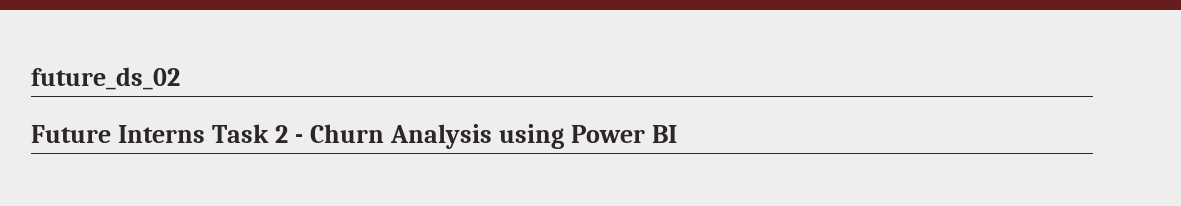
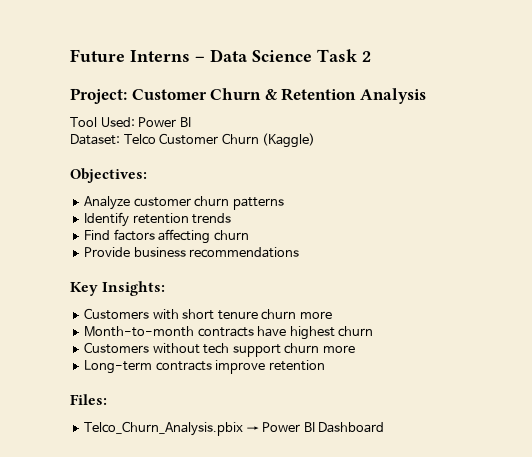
- future_ds_02
- Future Interns Task 2 - Churn Analysis using Power BI
+ Future Interns – Data Science Task 2
+ Project: Customer Churn & Retention Analysis
+ Tool Used: Power BI
+ Dataset: Telco Customer Churn (Kaggle)
+ Objectives:
+ Analyze customer churn patterns
+ Identify retention trends
+ Find factors affecting churn
+ Provide business recommendations
+ Key Insights:
+ Customers with short tenure churn more
+ Month-to-month contracts have highest churn
+ Customers without tech support churn more
+ Long-term contracts improve retention
+ Files:
+ Telco_Churn_Analysis.pbix → Power BI Dashboard

